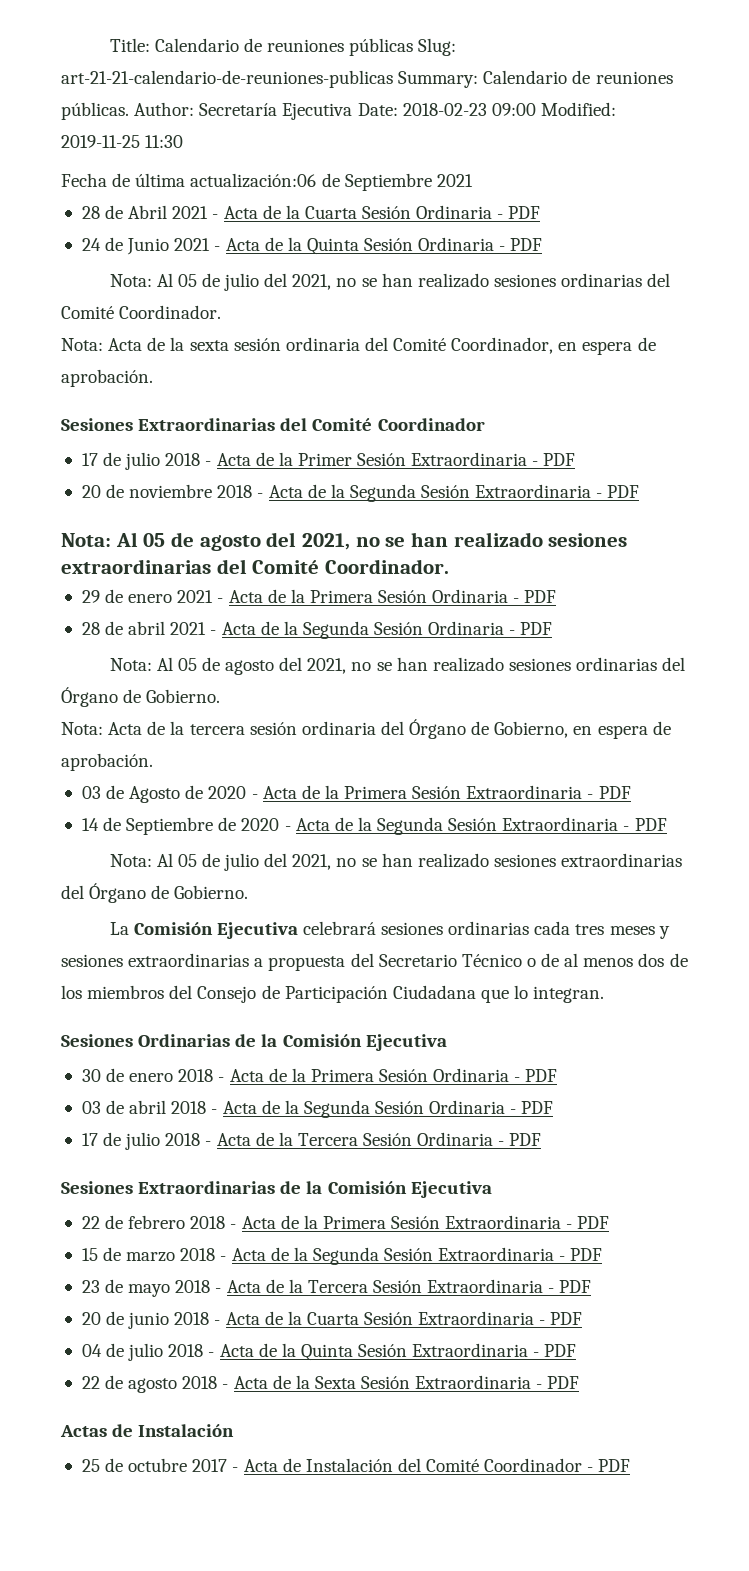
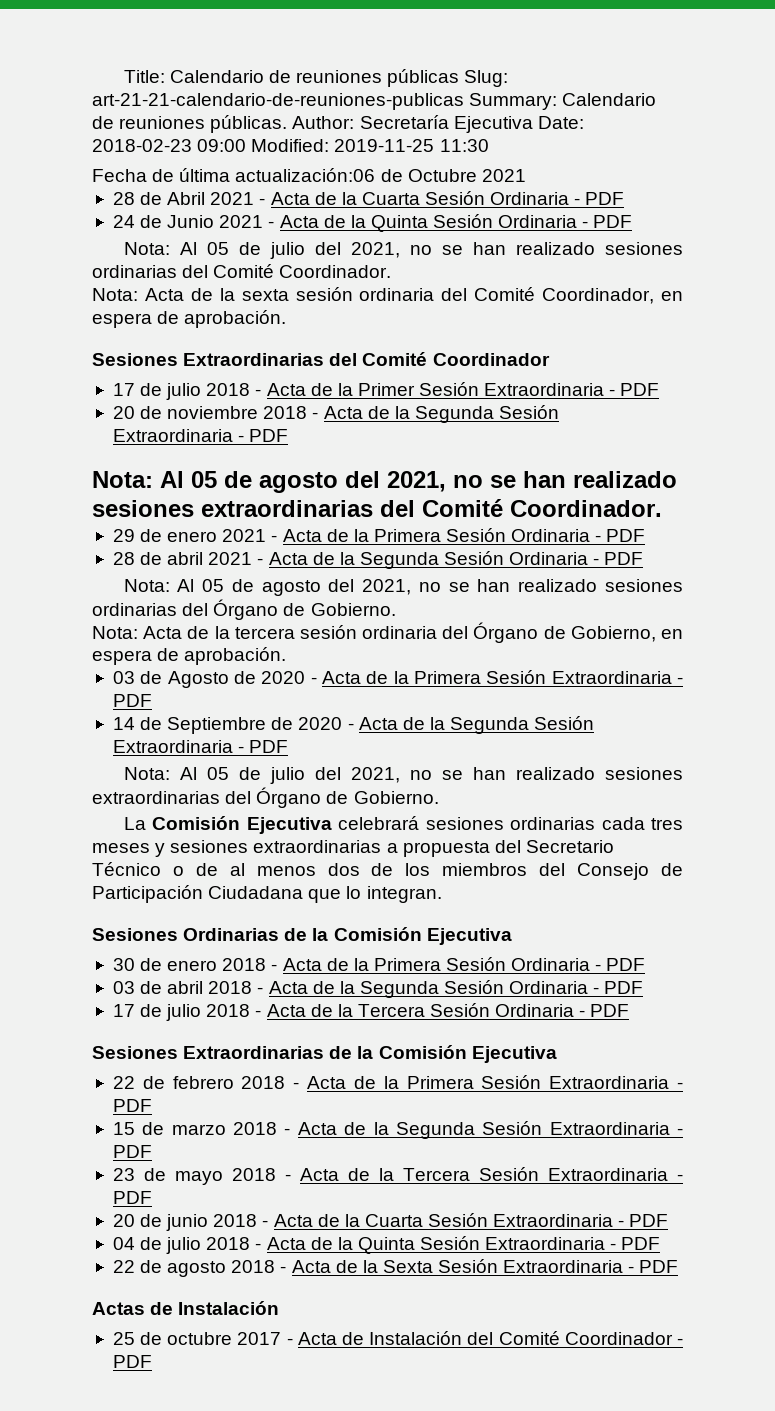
- Fecha de última actualización:06 de Septiembre 2021
+ Fecha de última actualización:06 de Octubre 2021

